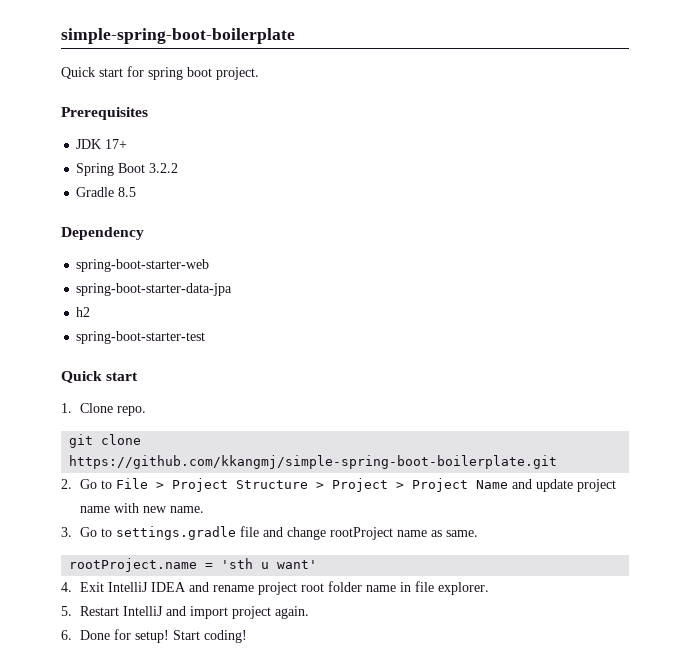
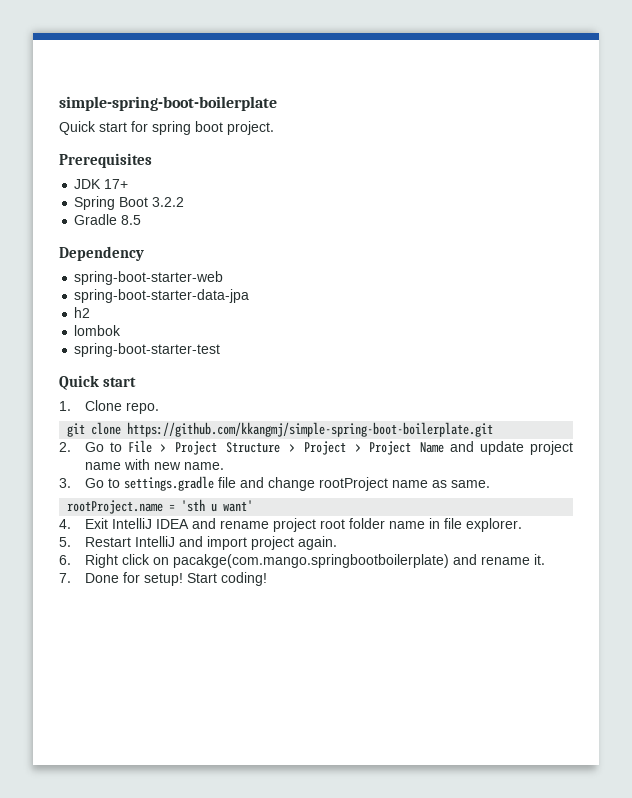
+ lombok
- 6. Done for setup!
+ 6. Right click on pacakge(com.mango.springbootboilerplate) and rename it.
+ 7. Done for setup!

